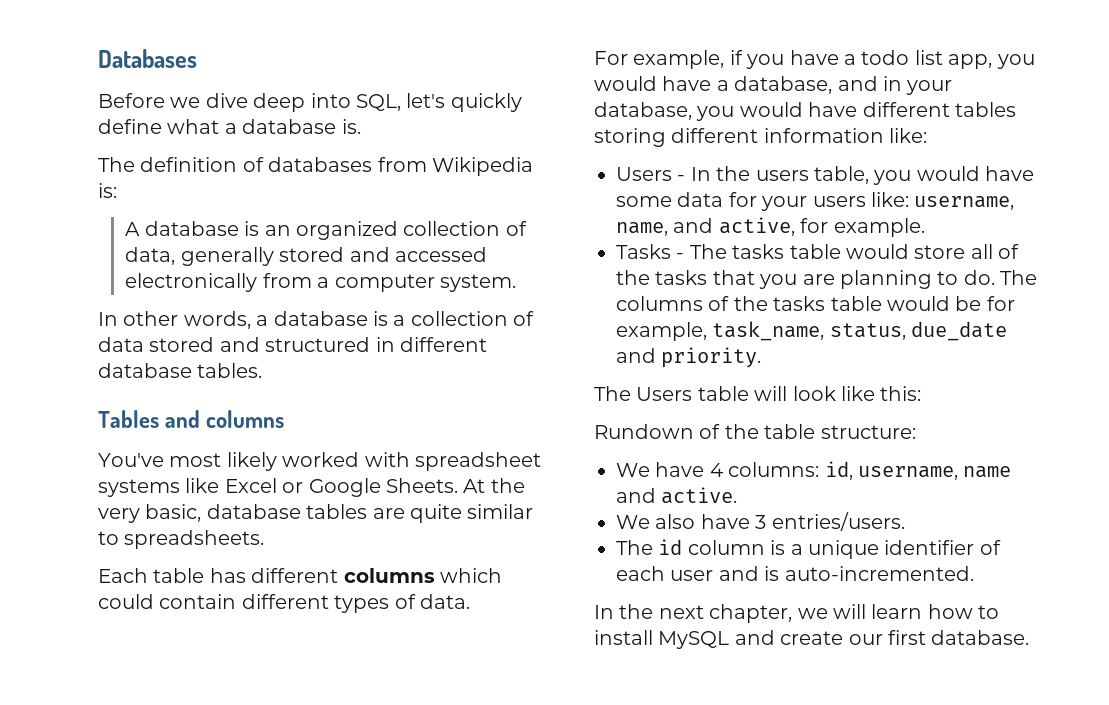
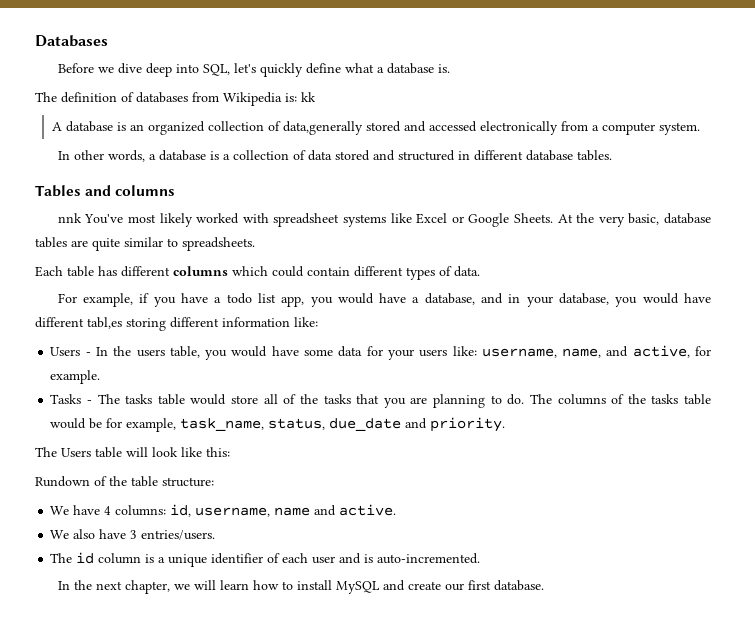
- The definition of databases from Wikipedia is:
+ The definition of databases from Wikipedia is: kk
- A database is an organized collection of data, generally stored and accessed electronically from a computer system.
+ A database is an organized collection of data,generally stored and accessed electronically from a computer system.
- You've most likely worked with spreadsheet systems like Excel or Google Sheets.
+ nnk You've most likely worked with spreadsheet systems like Excel or Google Sheets.
- For example, if you have a todo list app, you would have a database, and in your database, you would have different tables storing different information like:
+ For example, if you have a todo list app, you would have a database, and in your database, you would have different tabl,es storing different information like:

